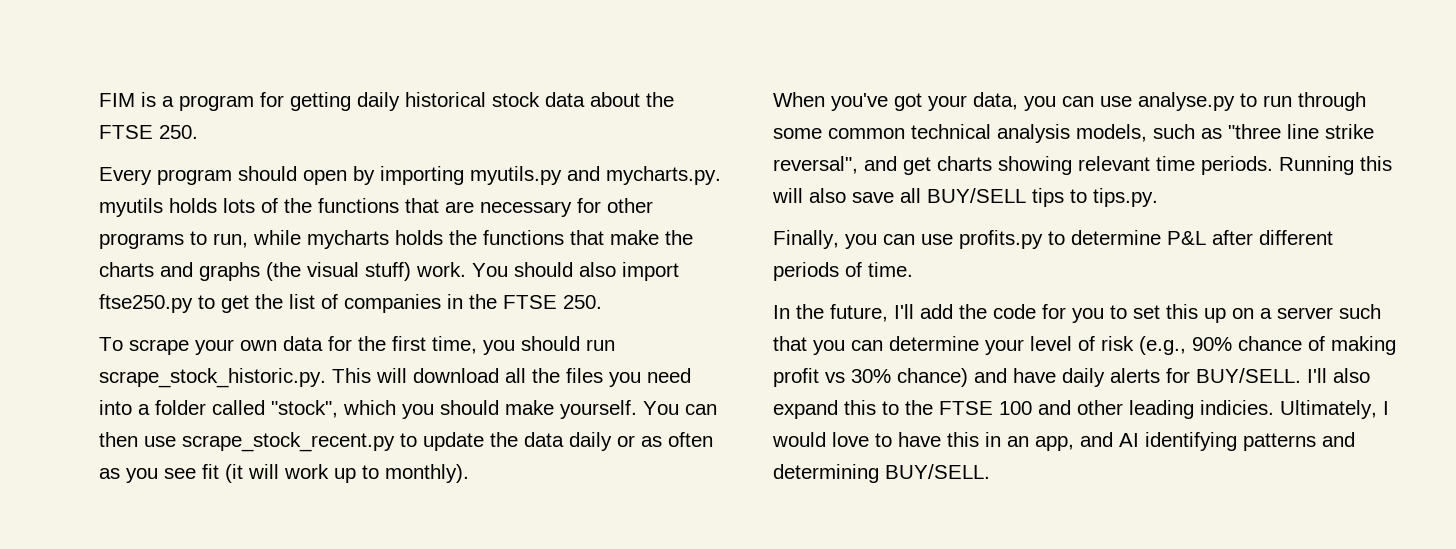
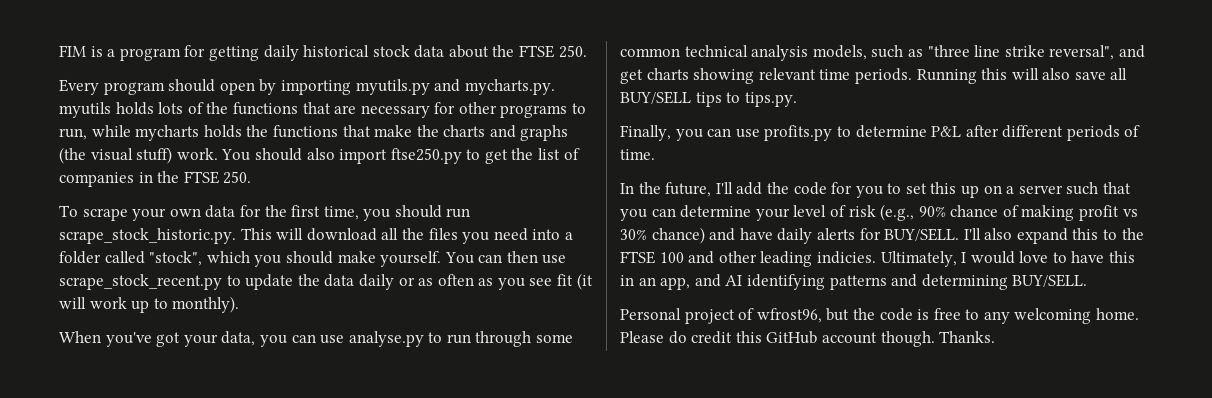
+ Personal project of wfrost96, but the code is free to any welcoming home. Please do credit this GitHub account though. Thanks.

